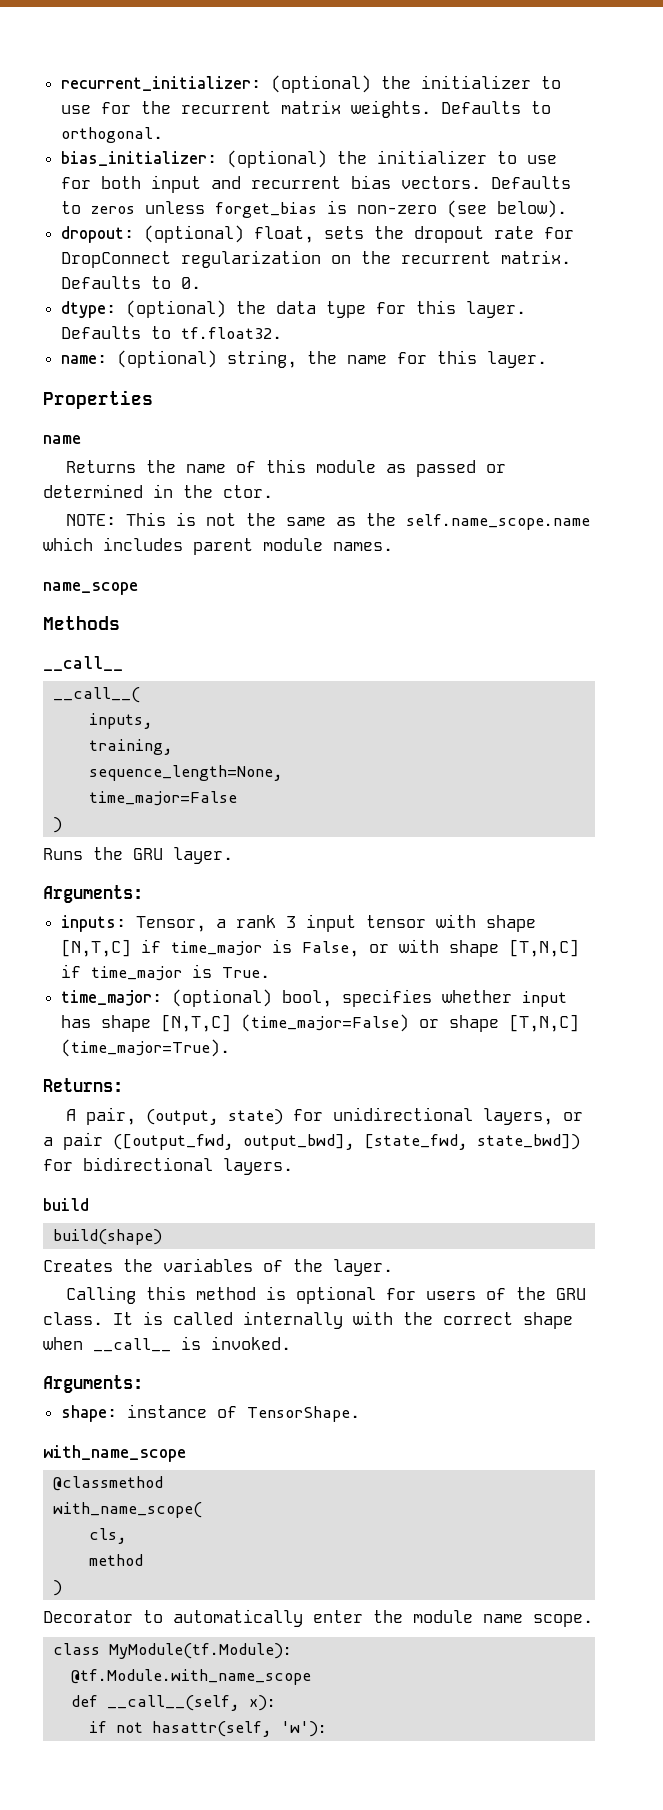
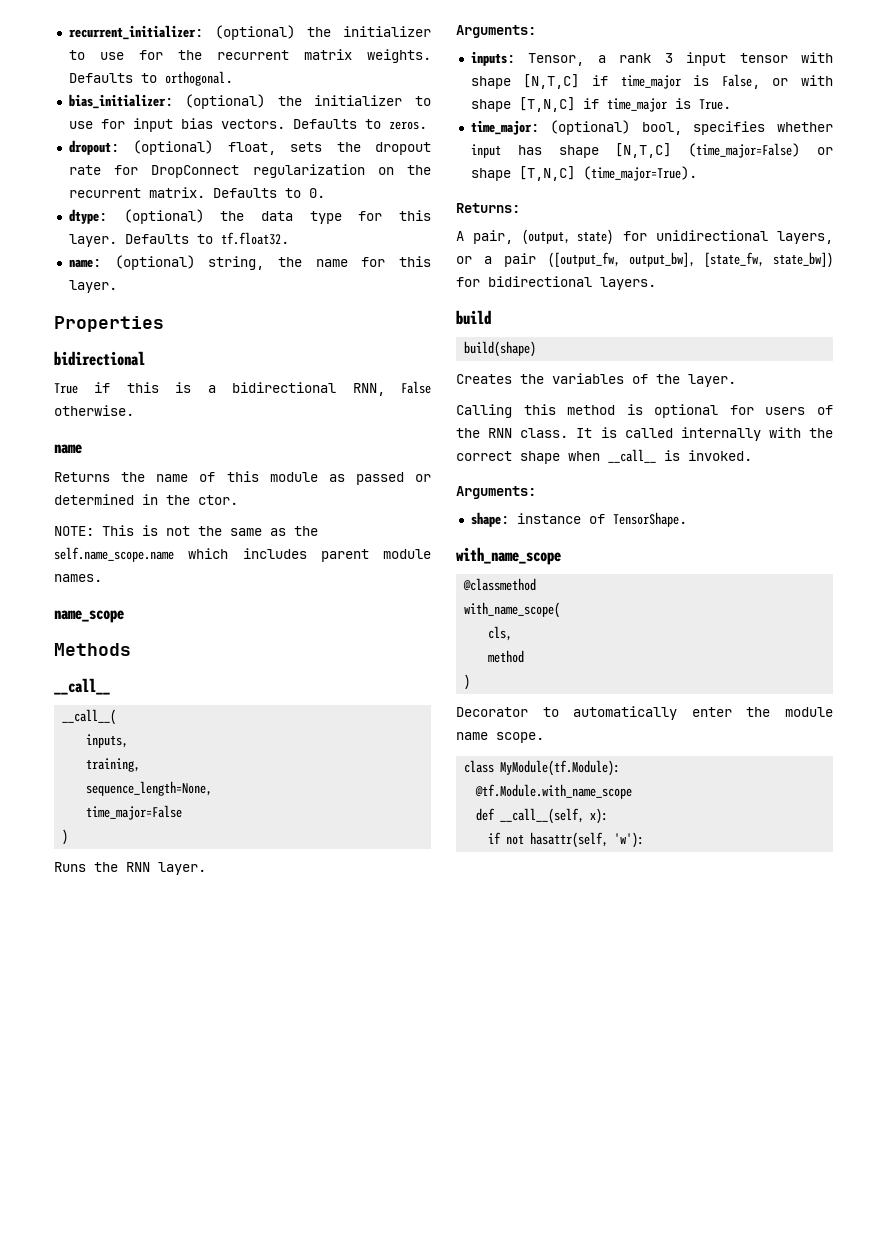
- bias_initializer: (optional) the initializer to use for both input and recurrent bias vectors. Defaults to zeros unless forget_bias is non-zero (see below).
+ bias_initializer: (optional) the initializer to use for input bias vectors. Defaults to zeros.
  Properties
+ bidirectional
+ True if this is a bidirectional RNN, False otherwise.
- Runs the GRU layer.
+ Runs the RNN layer.
- A pair, (output, state) for unidirectional layers, or a pair ([output_fwd, output_bwd], [state_fwd, state_bwd]) for bidirectional layers.
+ A pair, (output, state) for unidirectional layers, or a pair ([output_fw, output_bw], [state_fw, state_bw]) for bidirectional layers.
- Calling this method is optional for users of the GRU class.
+ Calling this method is optional for users of the RNN class.

